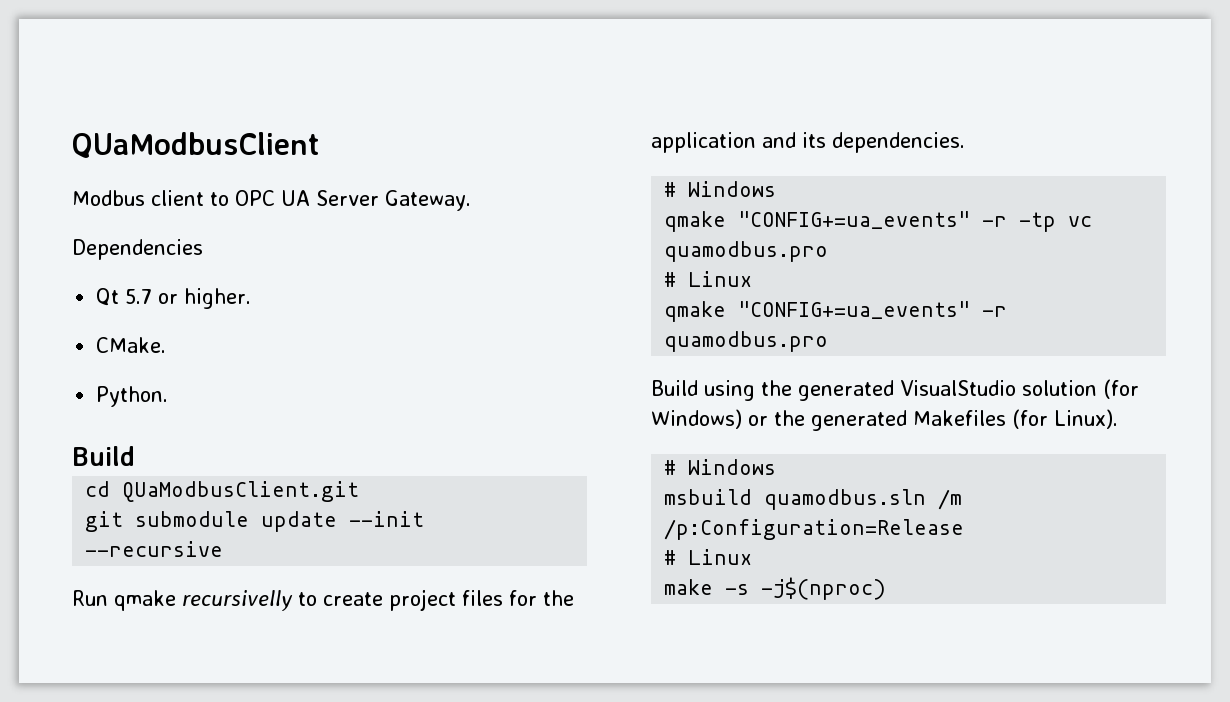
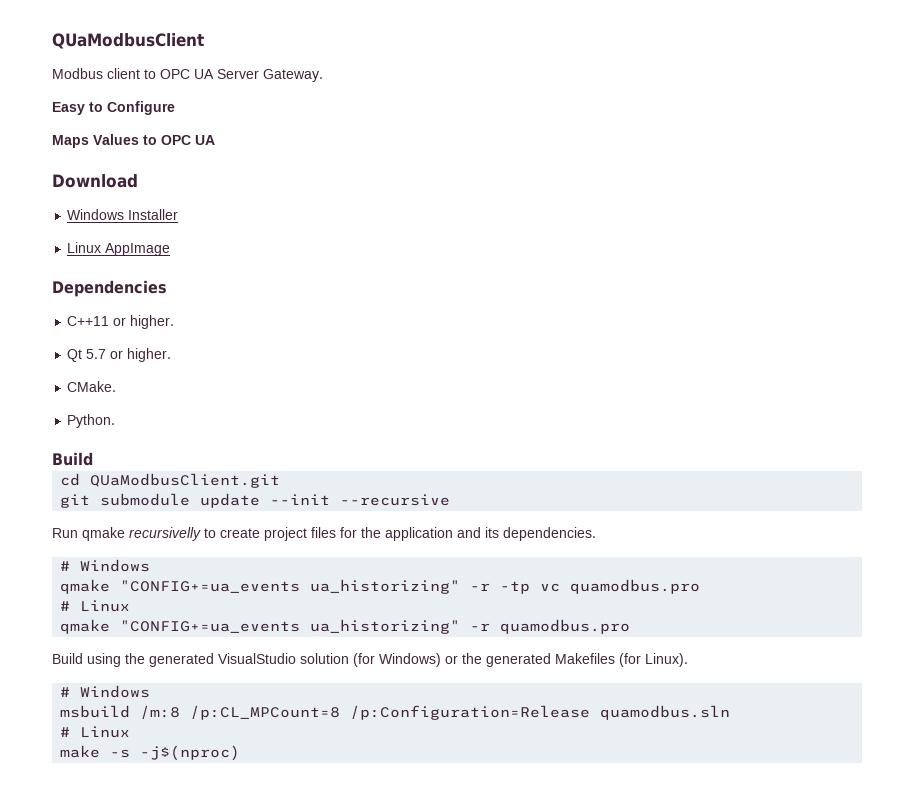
+ Easy to Configure
+ Maps Values to OPC UA
+ Download
+ Windows Installer
+ Linux AppImage
  Dependencies
+ C++11 or higher.
- qmake "CONFIG+=ua_events" -r -tp vc quamodbus.pro
+ qmake "CONFIG+=ua_events ua_historizing" -r -tp vc quamodbus.pro
- qmake "CONFIG+=ua_events" -r quamodbus.pro
+ qmake "CONFIG+=ua_events ua_historizing" -r quamodbus.pro
- msbuild quamodbus.sln /m /p:Configuration=Release
+ msbuild /m:8 /p:CL_MPCount=8 /p:Configuration=Release quamodbus.sln

